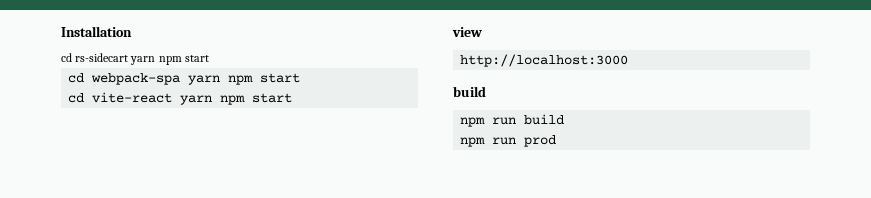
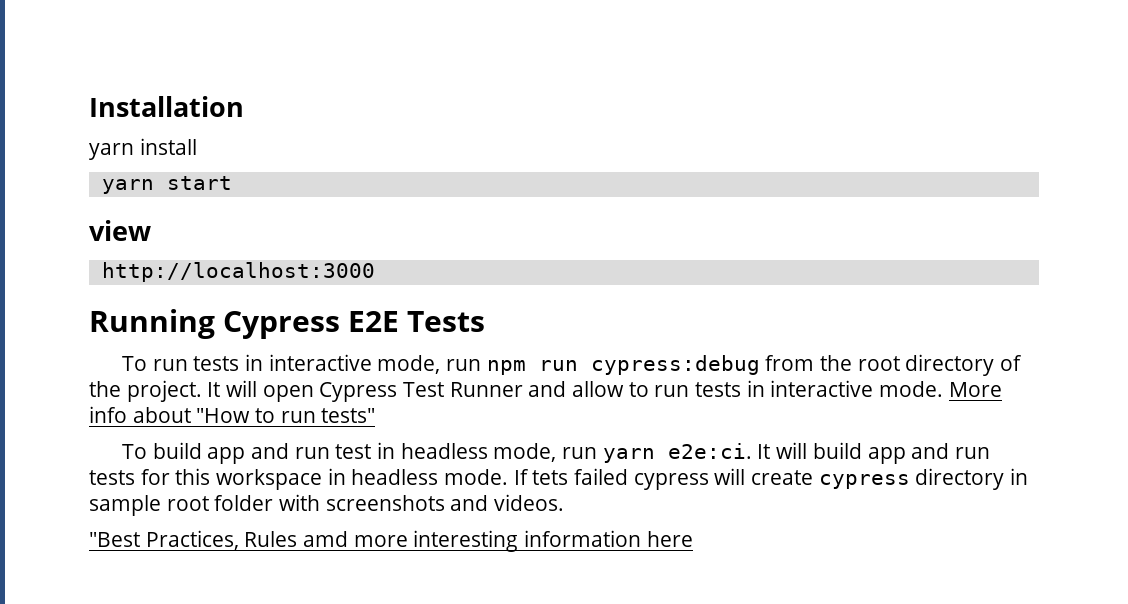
- cd rs-sidecart yarn npm start
- cd webpack-spa yarn npm start
- cd vite-react yarn npm start
+ yarn install
+ yarn start
  view
  http://localhost:3000
- build
- npm run build
- npm run prod
+ Running Cypress E2E Tests
+ To run tests in interactive mode, run npm run cypress:debug from the root directory of the project. It will open Cypress Test Runner and allow to run tests in interactive mode. More info about "How to run tests"
+ To build app and run test in headless mode, run yarn e2e:ci. It will build app and run tests for this workspace in headless mode. If tets failed cypress will create cypress directory in sample root folder with screenshots and videos.
+ "Best Practices, Rules amd more interesting information here

